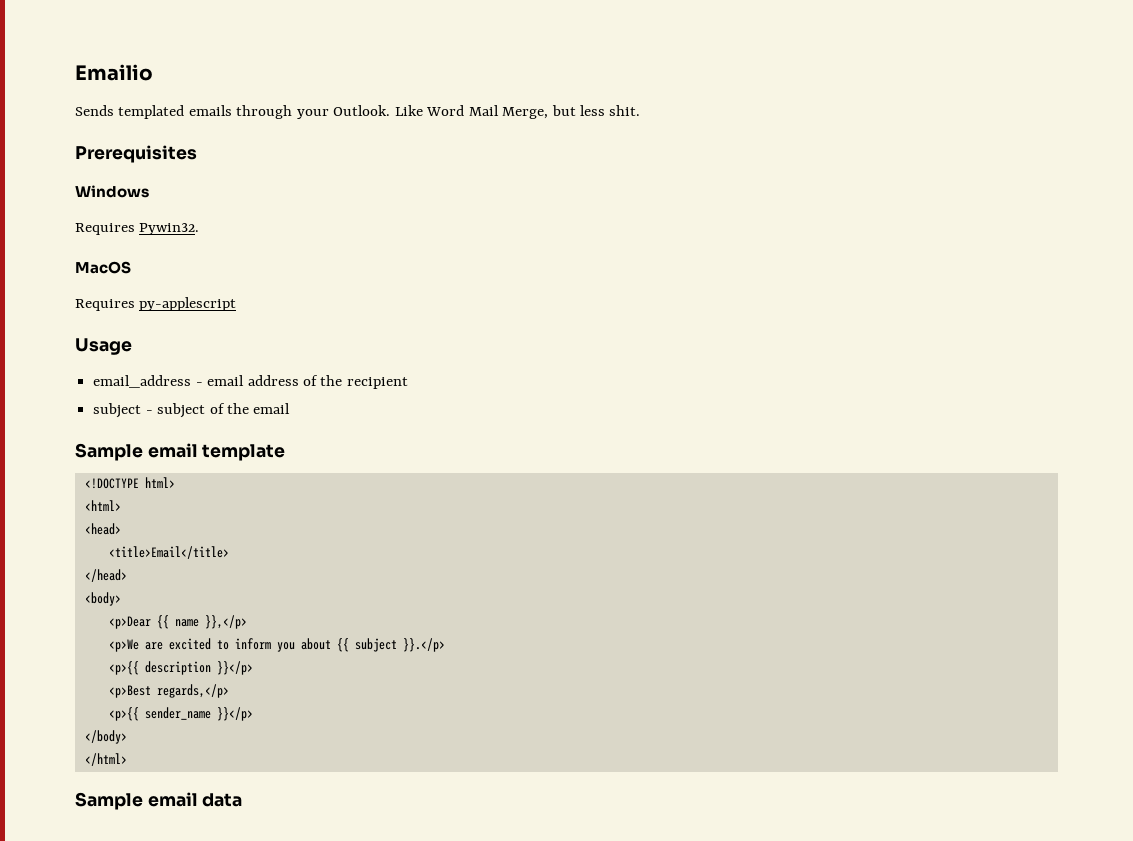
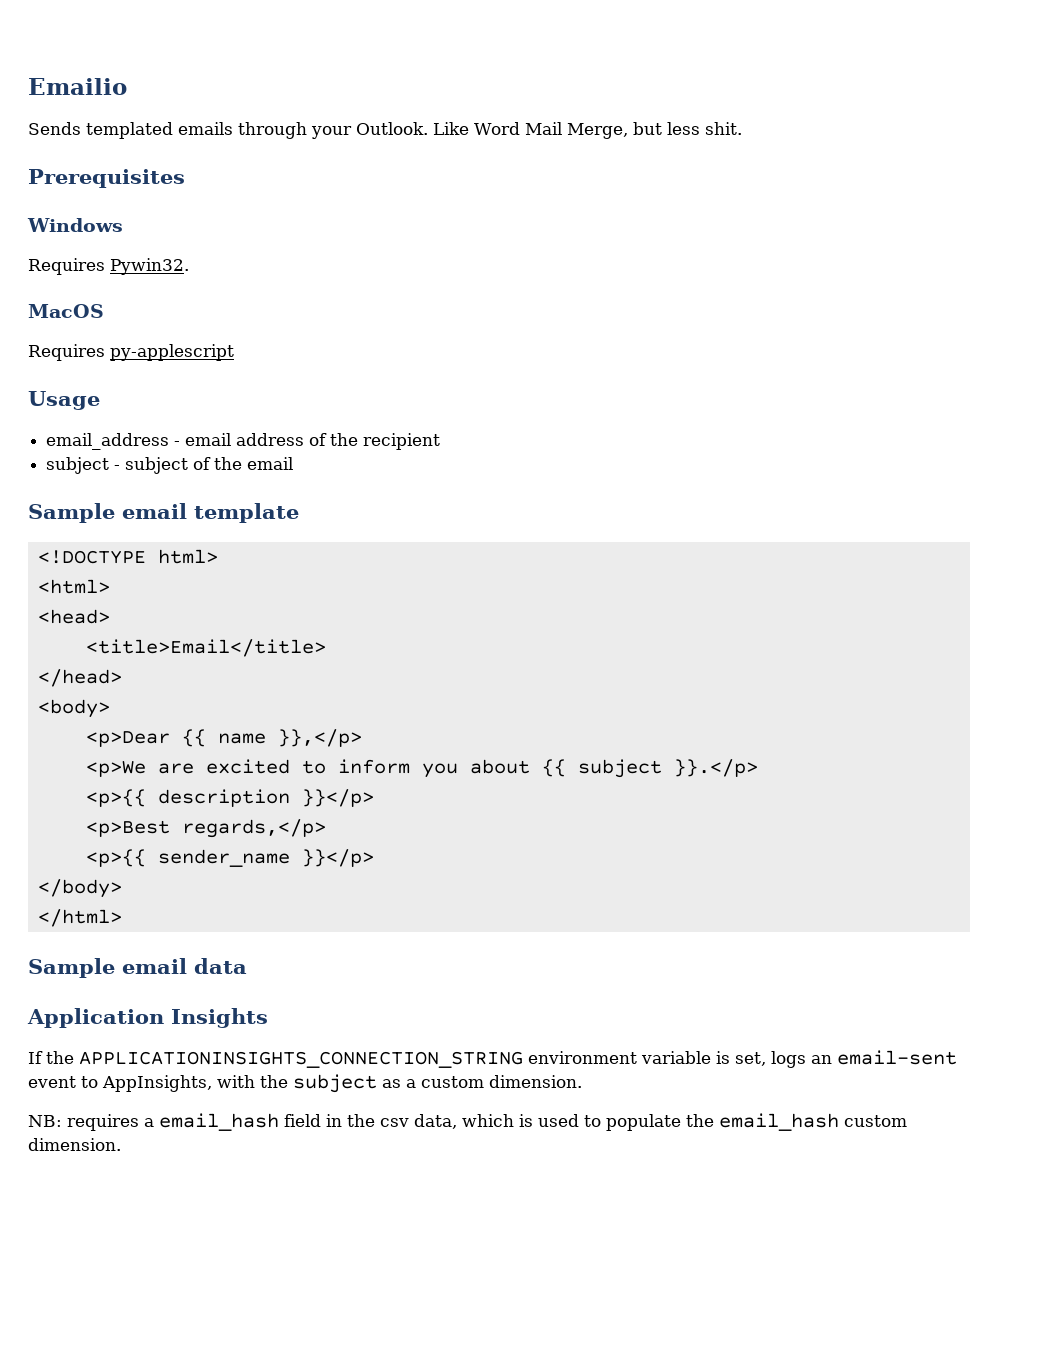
+ Application Insights
+ If the APPLICATIONINSIGHTS_CONNECTION_STRING environment variable is set, logs an email-sent event to AppInsights, with the subject as a custom dimension.
+ NB: requires a email_hash field in the csv data, which is used to populate the email_hash custom dimension.

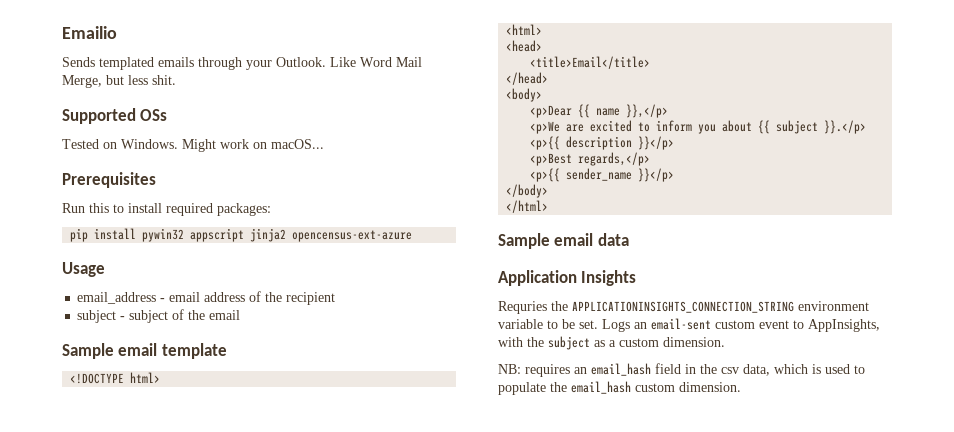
+ Supported OSs
+ Tested on Windows. Might work on macOS...
  Prerequisites
- Windows
- Requires Pywin32.
- MacOS
- Requires py-applescript
+ Run this to install required packages:
+ pip install pywin32 appscript jinja2 opencensus-ext-azure
- If the APPLICATIONINSIGHTS_CONNECTION_STRING environment variable is set, logs an email-sent event to AppInsights, with the subject as a custom dimension.
+ Requries the APPLICATIONINSIGHTS_CONNECTION_STRING environment variable to be set. Logs an email-sent custom event to AppInsights, with the subject as a custom dimension.
- NB: requires a email_hash field in the csv data, which is used to populate the email_hash custom dimension.
+ NB: requires an email_hash field in the csv data, which is used to populate the email_hash custom dimension.

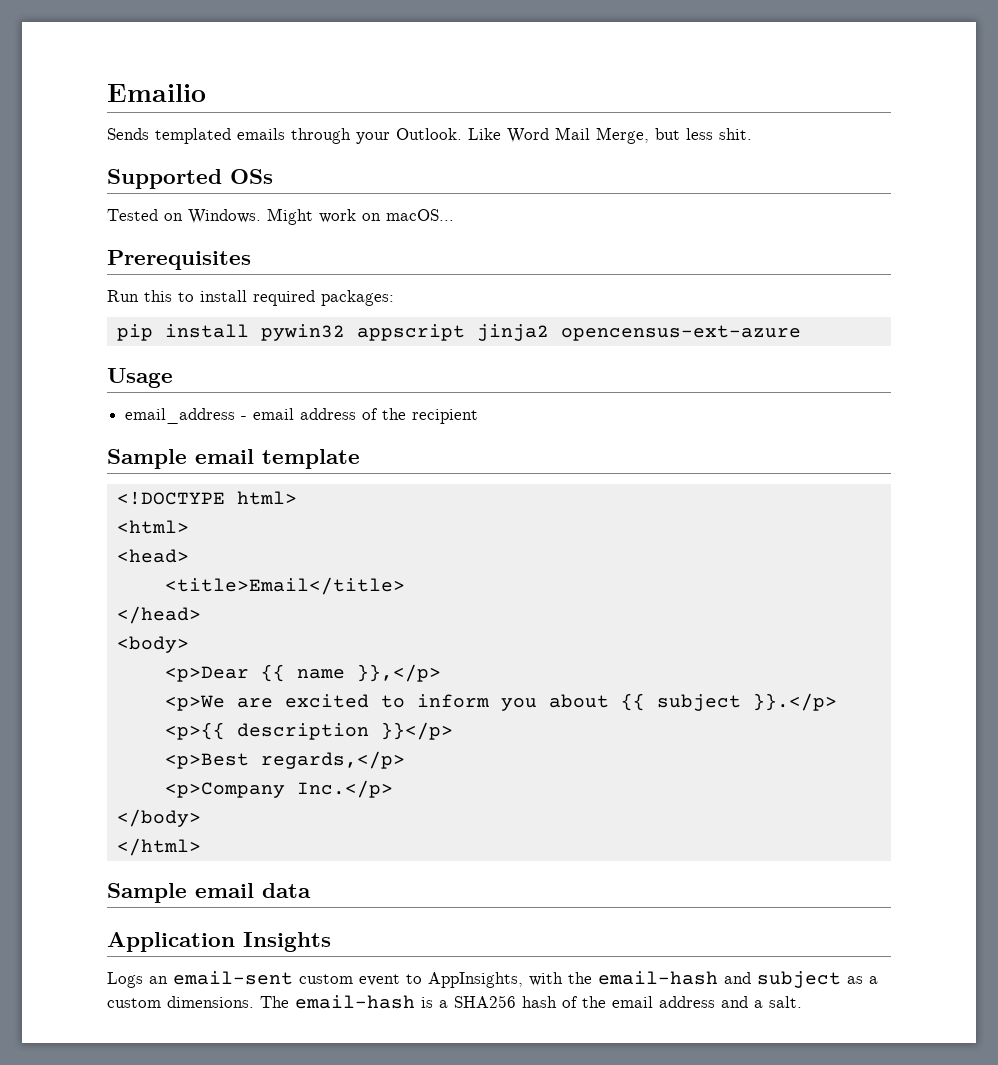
- subject - subject of the email
- <p>{{ sender_name }}</p>
+ <p>Company Inc.</p>
- Requries the APPLICATIONINSIGHTS_CONNECTION_STRING environment variable to be set. Logs an email-sent custom event to AppInsights, with the subject as a custom dimension.
- NB: requires an email_hash field in the csv data, which is used to populate the email_hash custom dimension.
+ Logs an email-sent custom event to AppInsights, with the email-hash and subject as a custom dimensions. The email-hash is a SHA256 hash of the email address and a salt.

